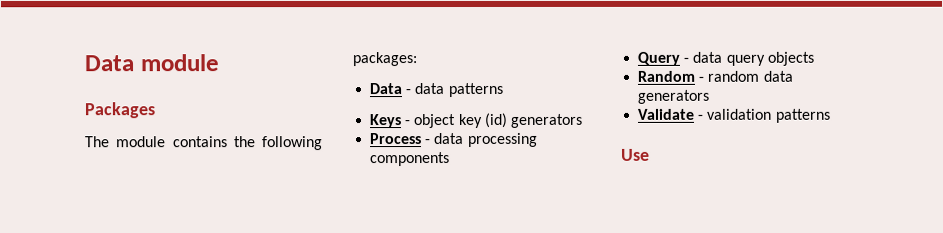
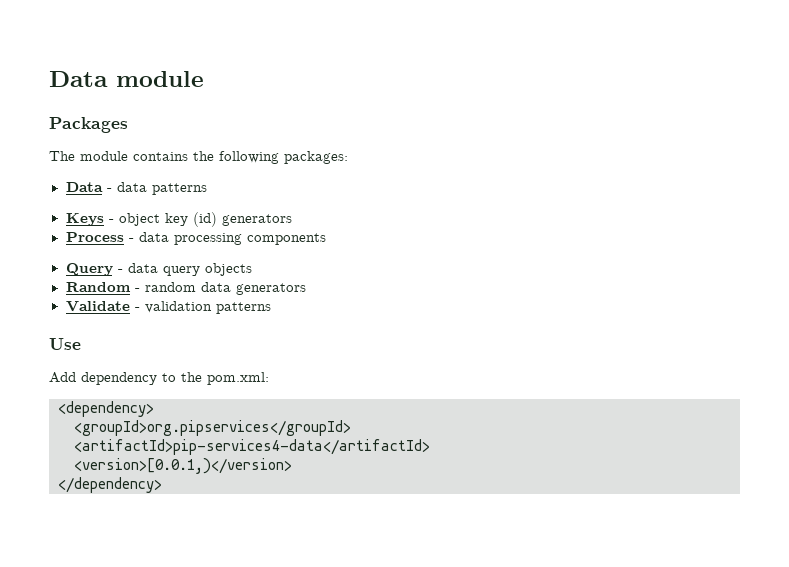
+ Add dependency to the pom.xml:
+ <dependency>
+ <groupId>org.pipservices</groupId>
+ <artifactId>pip-services4-data</artifactId>
+ <version>[0.0.1,)</version>
+ </dependency>

